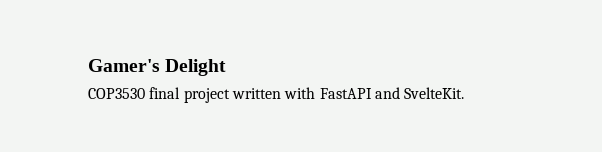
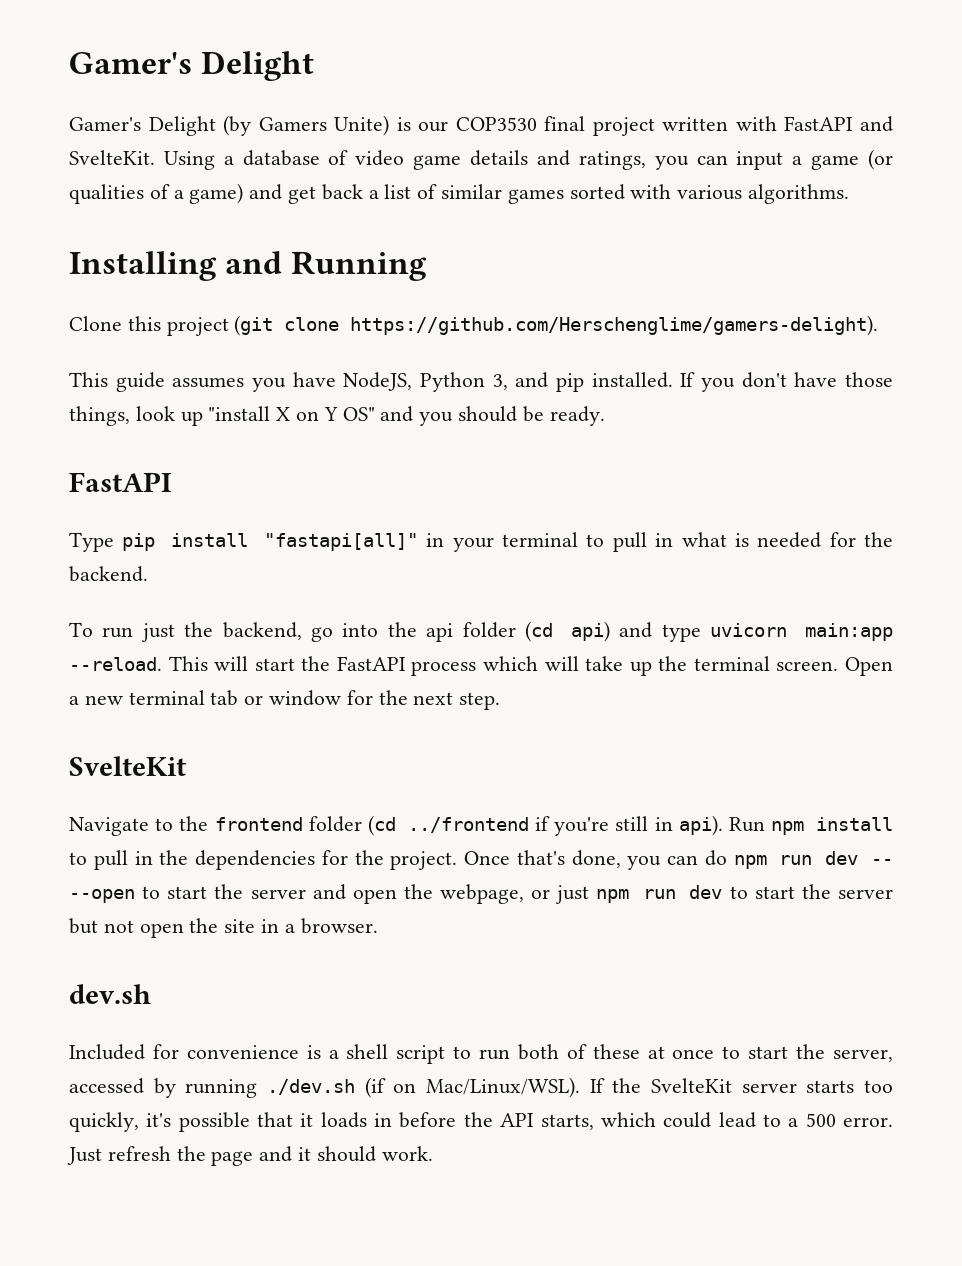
- COP3530 final project written with FastAPI and SvelteKit.
+ Gamer's Delight (by Gamers Unite) is our COP3530 final project written with FastAPI and SvelteKit.
+ Using a database of video game details and ratings, you can input a game (or qualities of a game) and get back a list of similar games sorted with various algorithms.
+ Installing and Running
+ Clone this project (git clone https://github.com/Herschenglime/gamers-delight).
+ This guide assumes you have NodeJS, Python 3, and pip installed. If you don't have those things, look up "install X on Y OS" and you should be ready.
+ FastAPI
+ Type pip install "fastapi[all]" in your terminal to pull in what is needed for the backend.
+ To run just the backend, go into the api folder (cd api) and type uvicorn main:app --reload. This will start the FastAPI process which will take up the terminal screen. Open a new terminal tab or window for the next step.
+ SvelteKit
+ Navigate to the frontend folder (cd ../frontend if you're still in api). Run npm install to pull in the dependencies for the project. Once that's done, you can do npm run dev -- --open to start the server and open the webpage, or just npm run dev to start the server but not open the site in a browser.
+ dev.sh
+ Included for convenience is a shell script to run both of these at once to start the server, accessed by running ./dev.sh (if on Mac/Linux/WSL). If the SvelteKit server starts too quickly, it's possible that it loads in before the API starts, which could lead to a 500 error. Just refresh the page and it should work.

